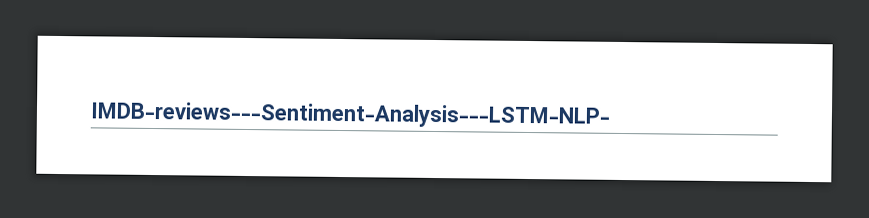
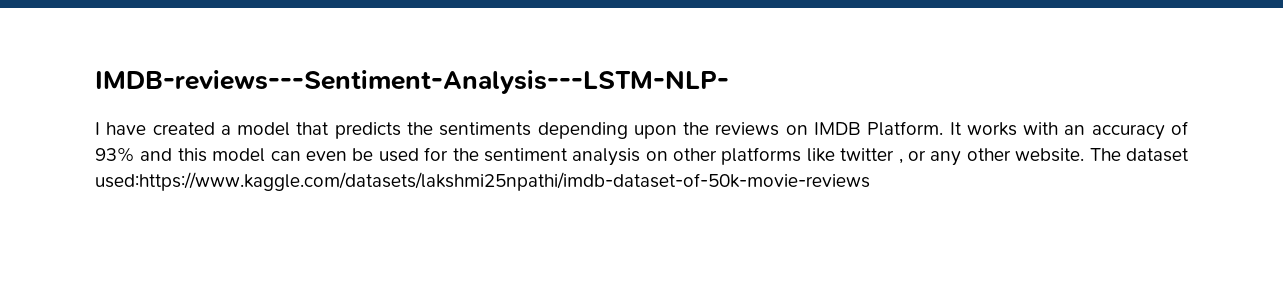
+ I have created a model that predicts the sentiments depending upon the reviews on IMDB Platform. It works with an accuracy of 93% and this model can even be used for the sentiment analysis on other platforms like twitter , or any other website. The dataset used:https://www.kaggle.com/datasets/lakshmi25npathi/imdb-dataset-of-50k-movie-reviews

